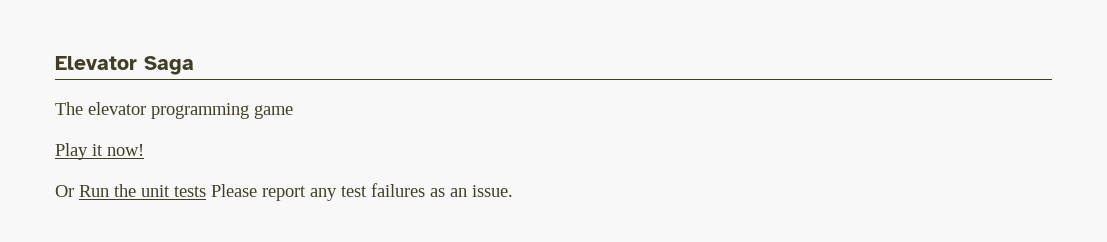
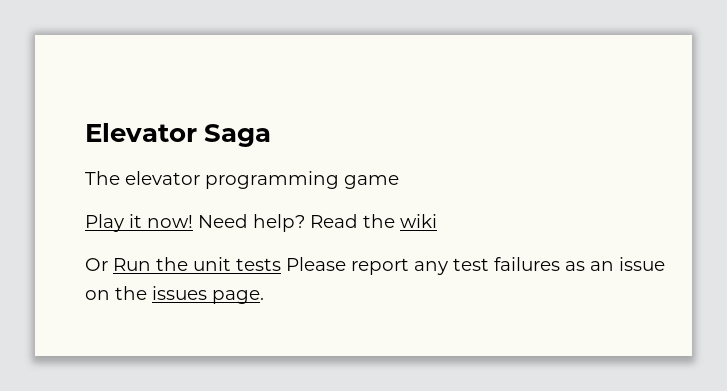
+ Need help? Read the wiki
- Or Run the unit tests Please report any test failures as an issue.
+ Or Run the unit tests Please report any test failures as an issue on the issues page.

